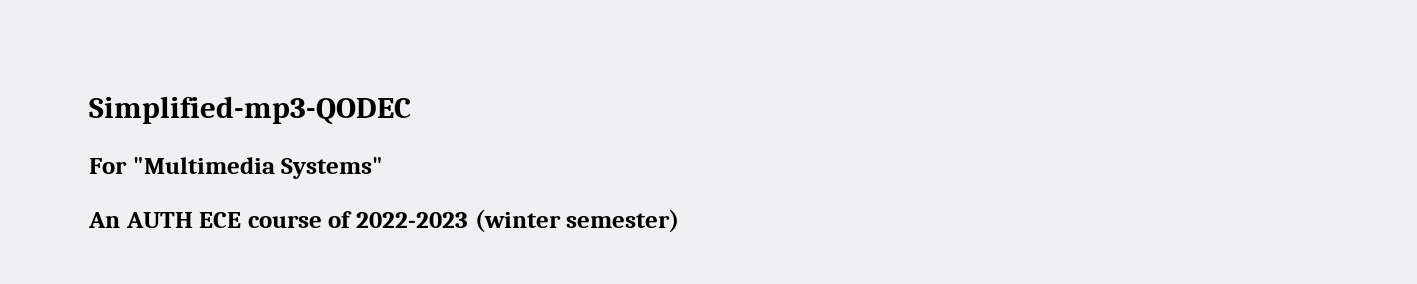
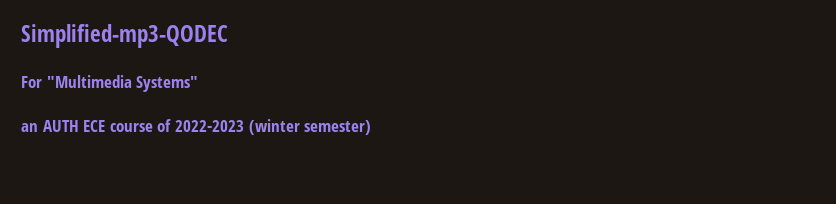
- An AUTH ECE course of 2022-2023 (winter semester)
+ an AUTH ECE course of 2022-2023 (winter semester)

